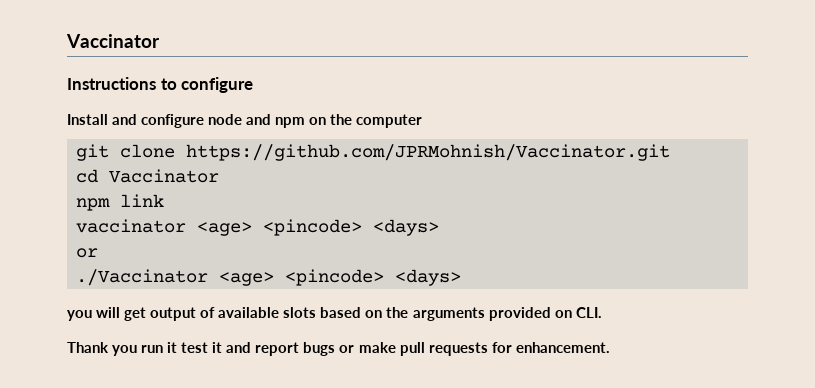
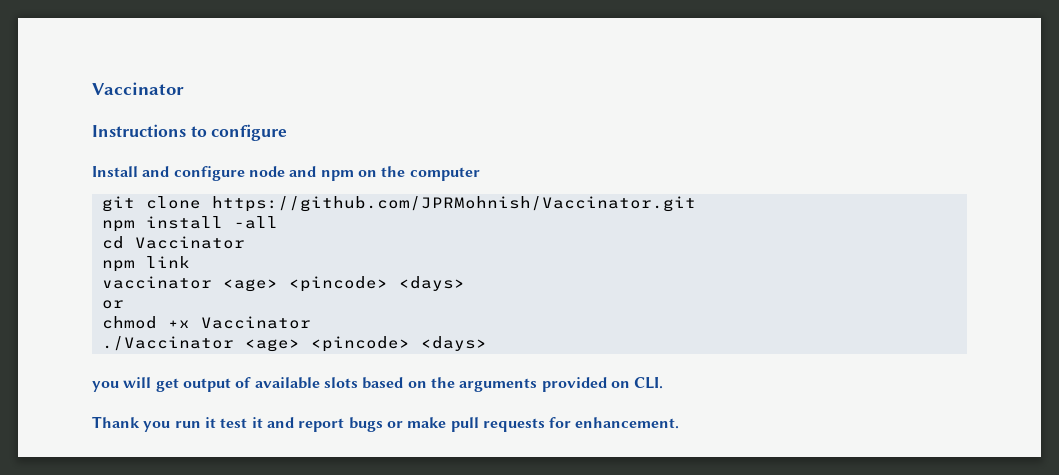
+ npm install -all
+ chmod +x Vaccinator

